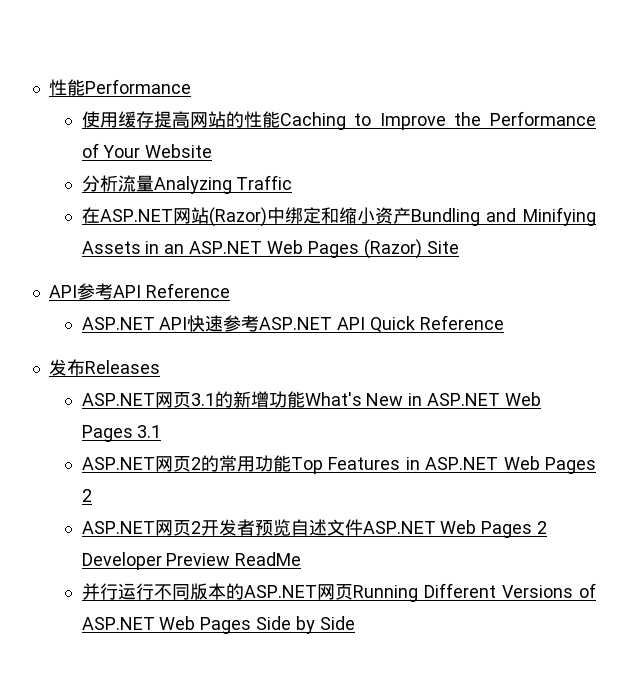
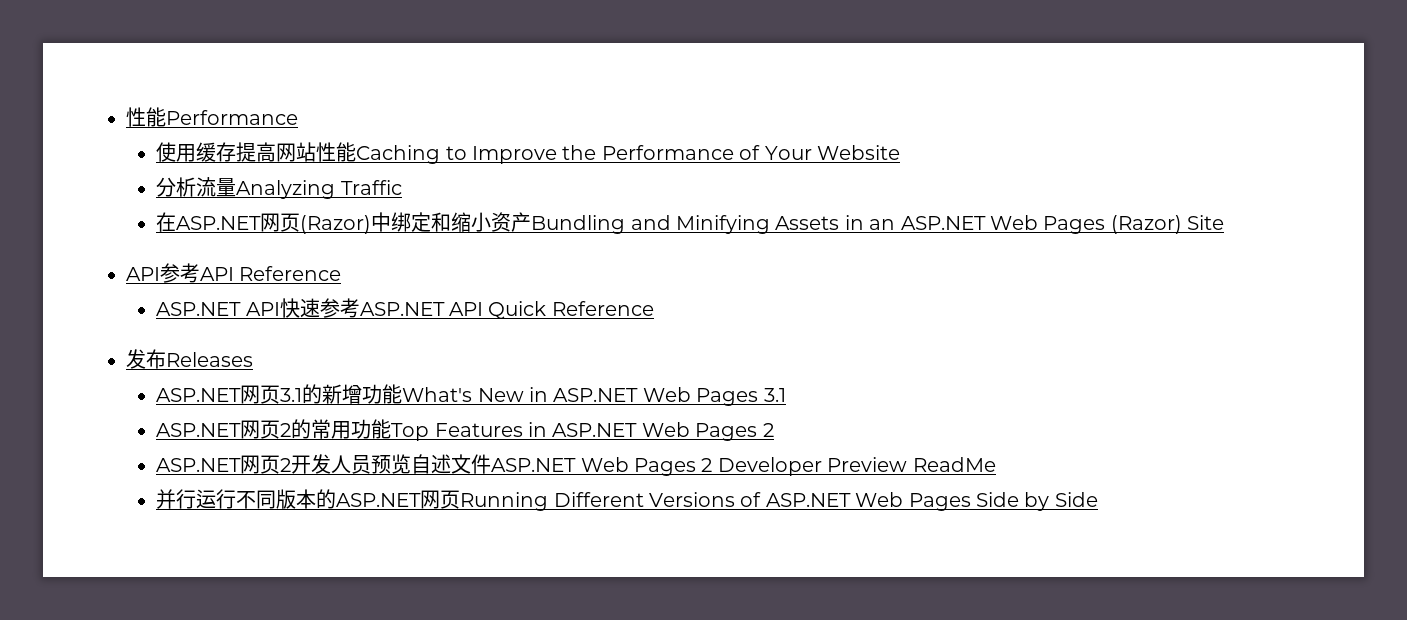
- 使用缓存提高网站的性能Caching to Improve the Performance of Your Website
+ 使用缓存提高网站性能Caching to Improve the Performance of Your Website
- 在ASP.NET网站(Razor)中绑定和缩小资产Bundling and Minifying Assets in an ASP.NET Web Pages (Razor) Site
+ 在ASP.NET网页(Razor)中绑定和缩小资产Bundling and Minifying Assets in an ASP.NET Web Pages (Razor) Site
- ASP.NET网页2开发者预览自述文件ASP.NET Web Pages 2 Developer Preview ReadMe
+ ASP.NET网页2开发人员预览自述文件ASP.NET Web Pages 2 Developer Preview ReadMe

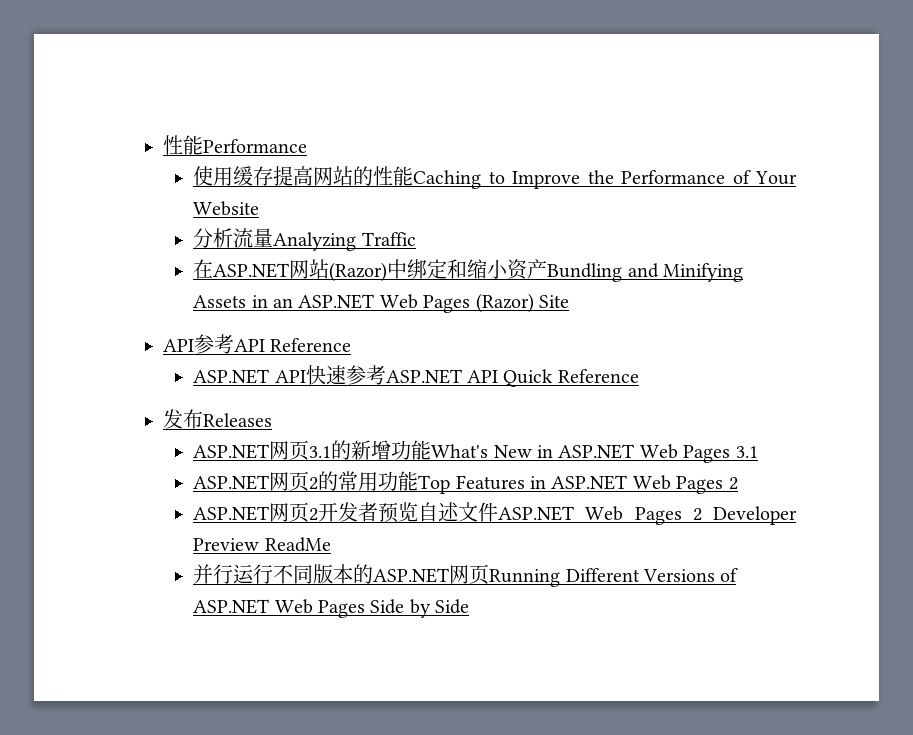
- 使用缓存提高网站性能Caching to Improve the Performance of Your Website
+ 使用缓存提高网站的性能Caching to Improve the Performance of Your Website
- 在ASP.NET网页(Razor)中绑定和缩小资产Bundling and Minifying Assets in an ASP.NET Web Pages (Razor) Site
+ 在ASP.NET网站(Razor)中绑定和缩小资产Bundling and Minifying Assets in an ASP.NET Web Pages (Razor) Site
- ASP.NET网页2开发人员预览自述文件ASP.NET Web Pages 2 Developer Preview ReadMe
+ ASP.NET网页2开发者预览自述文件ASP.NET Web Pages 2 Developer Preview ReadMe

